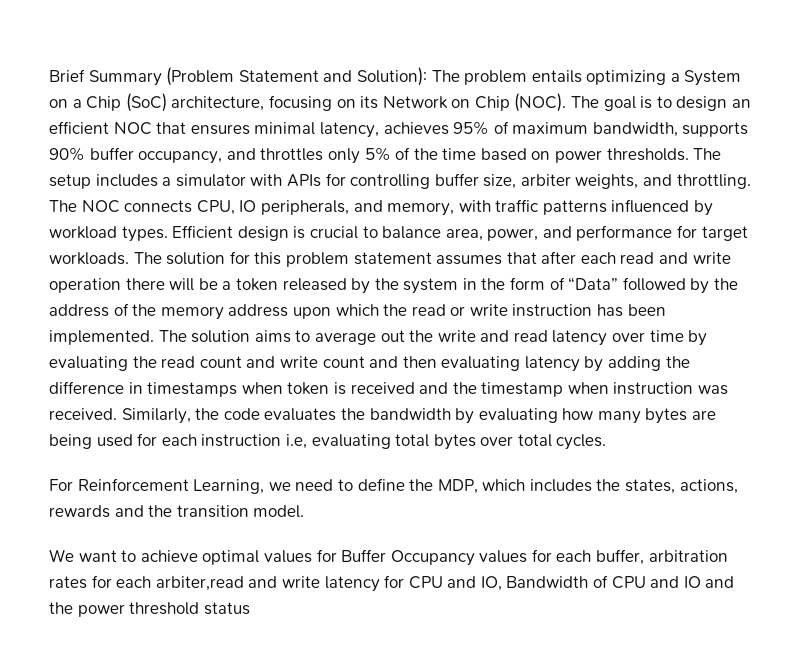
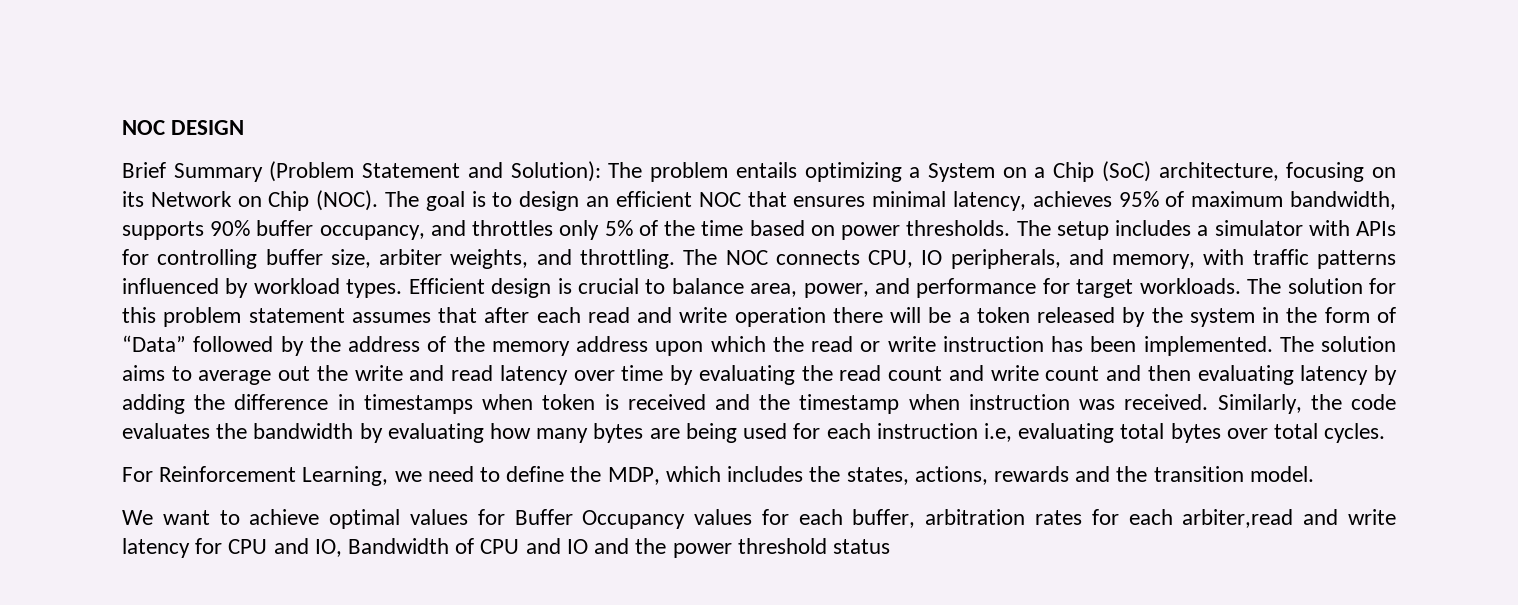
+ NOC DESIGN

